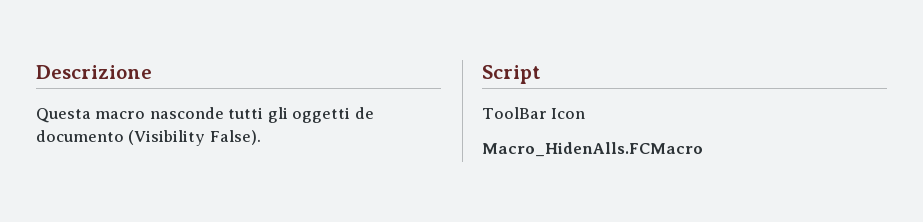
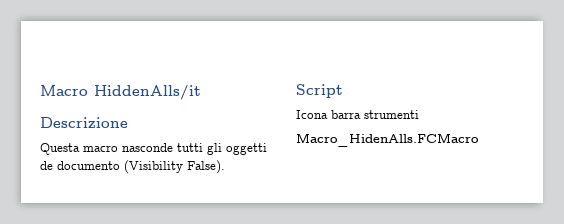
+ Macro HiddenAlls/it
- ToolBar Icon
+ Icona barra strumenti

